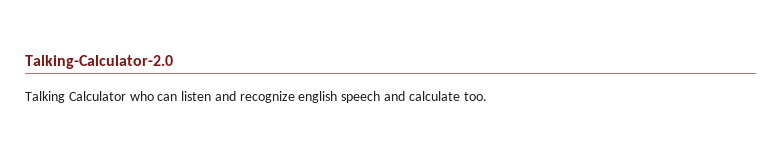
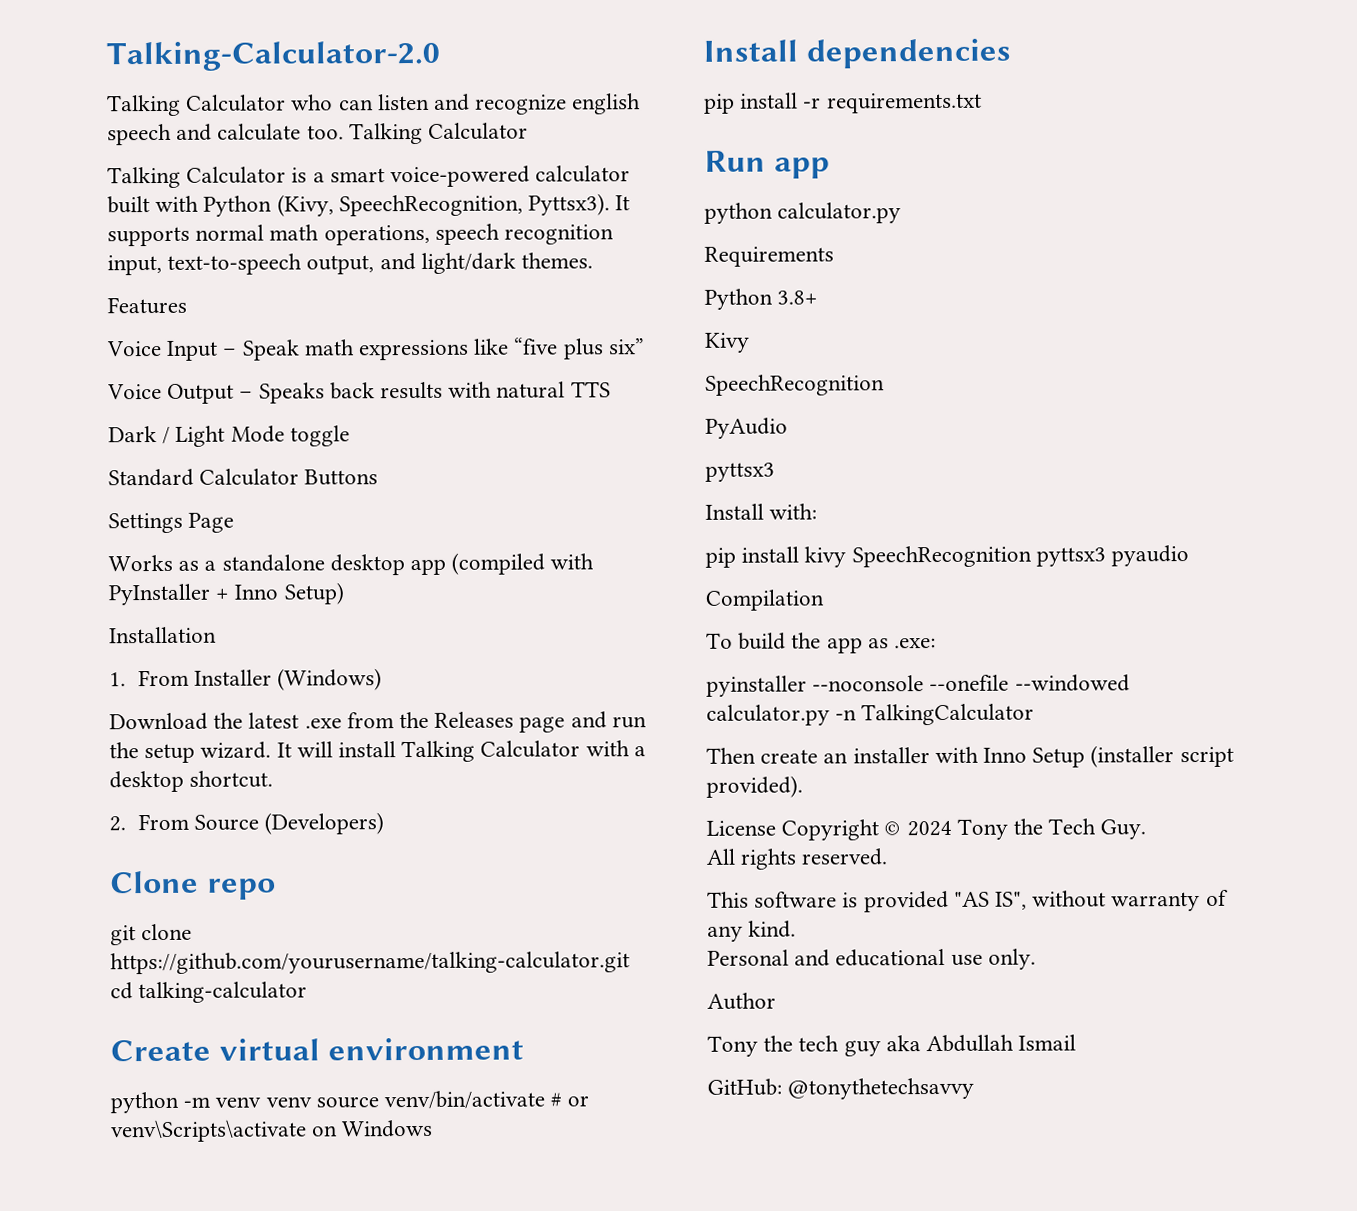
- Talking Calculator who can listen and recognize english speech and calculate too.
+ Talking Calculator who can listen and recognize english speech and calculate too. Talking Calculator
+ Talking Calculator is a smart voice-powered calculator built with Python (Kivy, SpeechRecognition, Pyttsx3). It supports normal math operations, speech recognition input, text-to-speech output, and light/dark themes.
+ Features
+ Voice Input – Speak math expressions like “five plus six”
+ Voice Output – Speaks back results with natural TTS
+ Dark / Light Mode toggle
+ Standard Calculator Buttons
+ Settings Page
+ Works as a standalone desktop app (compiled with PyInstaller + Inno Setup)
+ Installation
+ 1. From Installer (Windows)
+ Download the latest .exe from the Releases page and run the setup wizard. It will install Talking Calculator with a desktop shortcut.
+ 2. From Source (Developers)
+ Clone repo
+ git clone https://github.com/yourusername/talking-calculator.git cd talking-calculator
+ Create virtual environment
+ python -m venv venv source venv/bin/activate # or venv\Scripts\activate on Windows
+ Install dependencies
+ pip install -r requirements.txt
+ Run app
+ python calculator.py
+ Requirements
+ Python 3.8+
+ Kivy
+ SpeechRecognition
+ PyAudio
+ pyttsx3
+ Install with:
+ pip install kivy SpeechRecognition pyttsx3 pyaudio
+ Compilation
+ To build the app as .exe:
+ pyinstaller --noconsole --onefile --windowed calculator.py -n TalkingCalculator
+ Then create an installer with Inno Setup (installer script provided).
+ License Copyright © 2024 Tony the Tech Guy.
+ All rights reserved.
+ This software is provided "AS IS", without warranty of any kind.
+ Personal and educational use only.
+ Author
+ Tony the tech guy aka Abdullah Ismail
+ GitHub: @tonythetechsavvy

